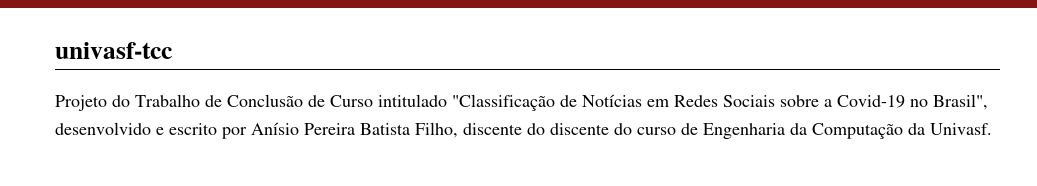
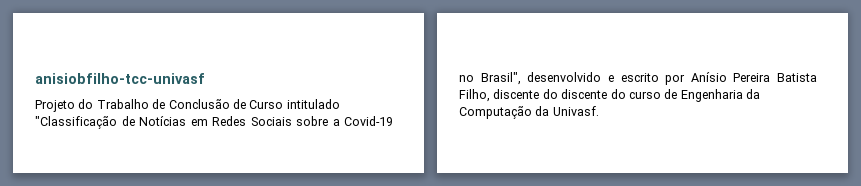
- univasf-tcc
+ anisiobfilho-tcc-univasf

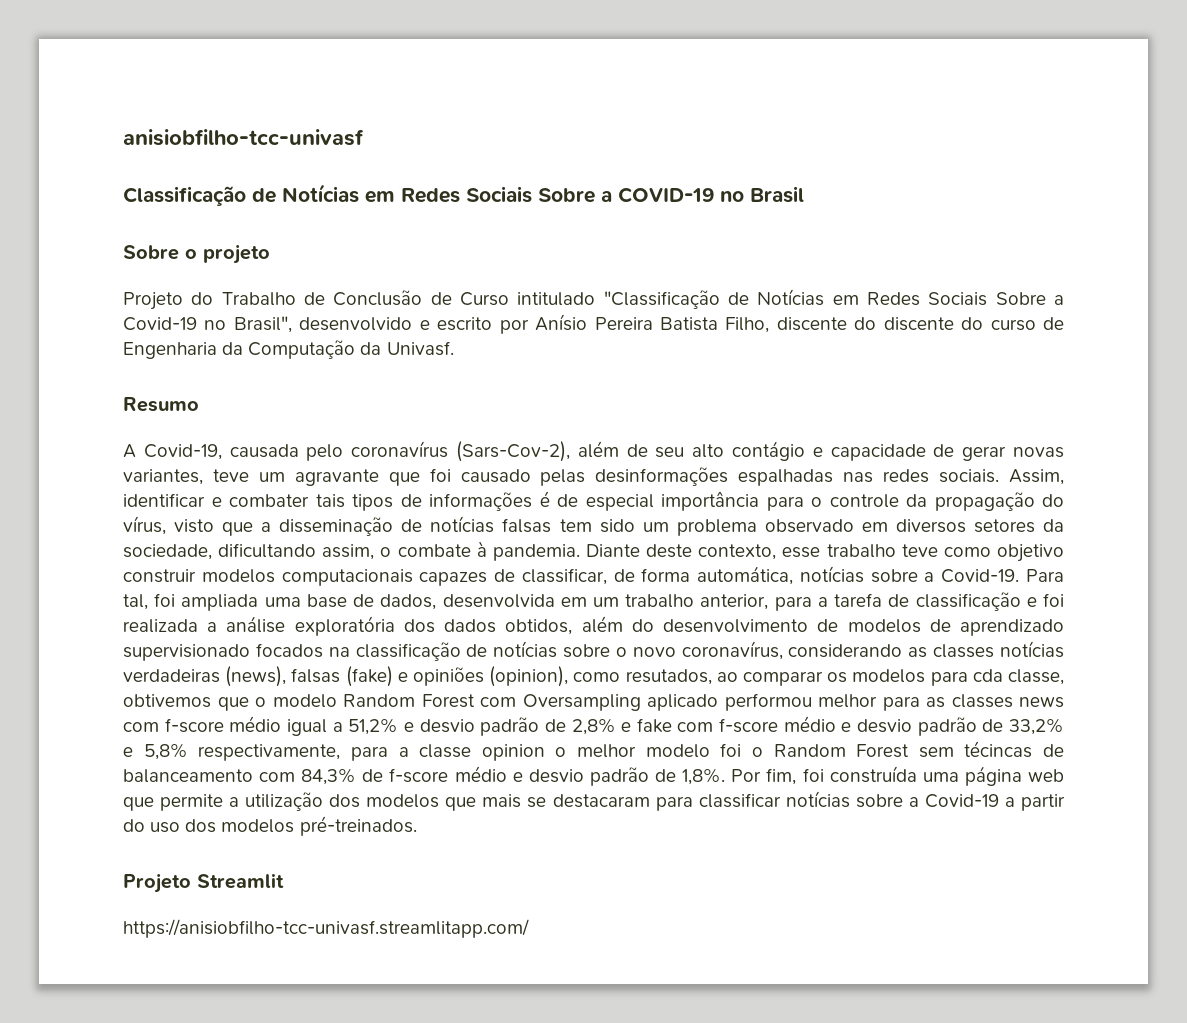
+ Classificação de Notícias em Redes Sociais Sobre a COVID-19 no Brasil
+ Sobre o projeto
- Projeto do Trabalho de Conclusão de Curso intitulado "Classificação de Notícias em Redes Sociais sobre a Covid-19 no Brasil", desenvolvido e escrito por Anísio Pereira Batista Filho, discente do discente do curso de Engenharia da Computação da Univasf.
+ Projeto do Trabalho de Conclusão de Curso intitulado "Classificação de Notícias em Redes Sociais Sobre a Covid-19 no Brasil", desenvolvido e escrito por Anísio Pereira Batista Filho, discente do discente do curso de Engenharia da Computação da Univasf.
+ Resumo
+ A Covid-19, causada pelo coronavírus (Sars-Cov-2), além de seu alto contágio e capacidade de gerar novas variantes, teve um agravante que foi causado pelas desinformações espalhadas nas redes sociais. Assim, identificar e combater tais tipos de informações é de especial importância para o controle da propagação do vírus, visto que a disseminação de notícias falsas tem sido um problema observado em diversos setores da sociedade, dificultando assim, o combate à pandemia. Diante deste contexto, esse trabalho teve como objetivo construir modelos computacionais capazes de classificar, de forma automática, notícias sobre a Covid-19. Para tal, foi ampliada uma base de dados, desenvolvida em um trabalho anterior, para a tarefa de classificação e foi realizada a análise exploratória dos dados obtidos, além do desenvolvimento de modelos de aprendizado supervisionado focados na classificação de notícias sobre o novo coronavírus, considerando as classes notícias verdadeiras (news), falsas (fake) e opiniões (opinion), como resutados, ao comparar os modelos para cda classe, obtivemos que o modelo Random Forest com Oversampling aplicado performou melhor para as classes news com f-score médio igual a 51,2% e desvio padrão de 2,8% e fake com f-score médio e desvio padrão de 33,2% e 5,8% respectivamente, para a classe opinion o melhor modelo foi o Random Forest sem técincas de balanceamento com 84,3% de f-score médio e desvio padrão de 1,8%. Por fim, foi construída uma página web que permite a utilização dos modelos que mais se destacaram para classificar notícias sobre a Covid-19 a partir do uso dos modelos pré-treinados.
+ Projeto Streamlit
+ https://anisiobfilho-tcc-univasf.streamlitapp.com/

